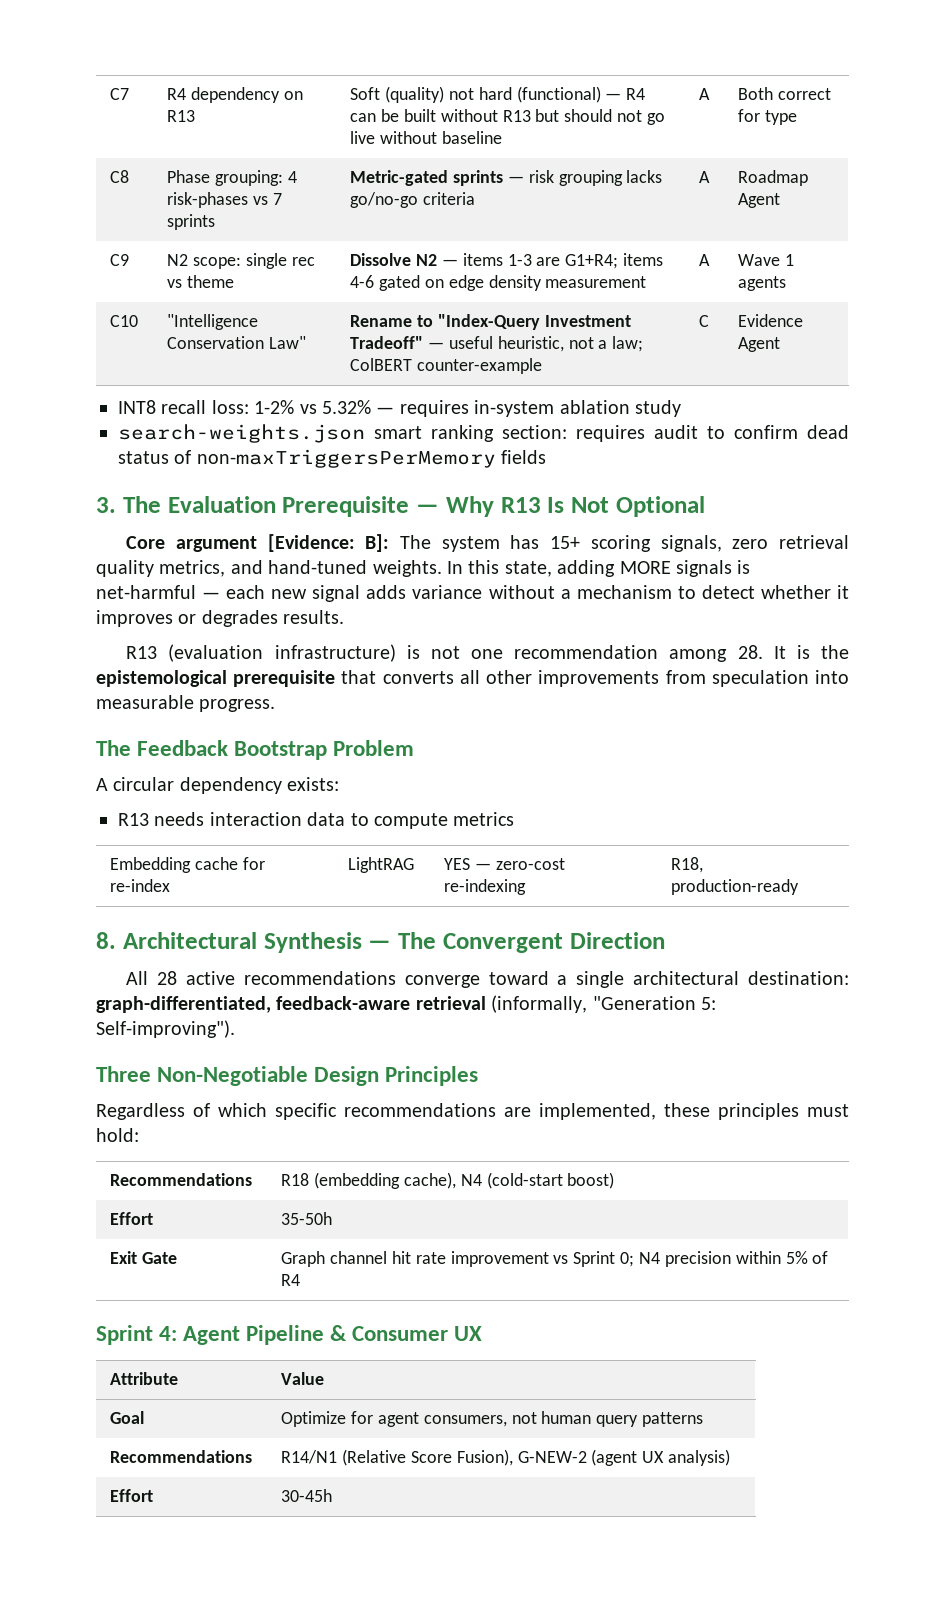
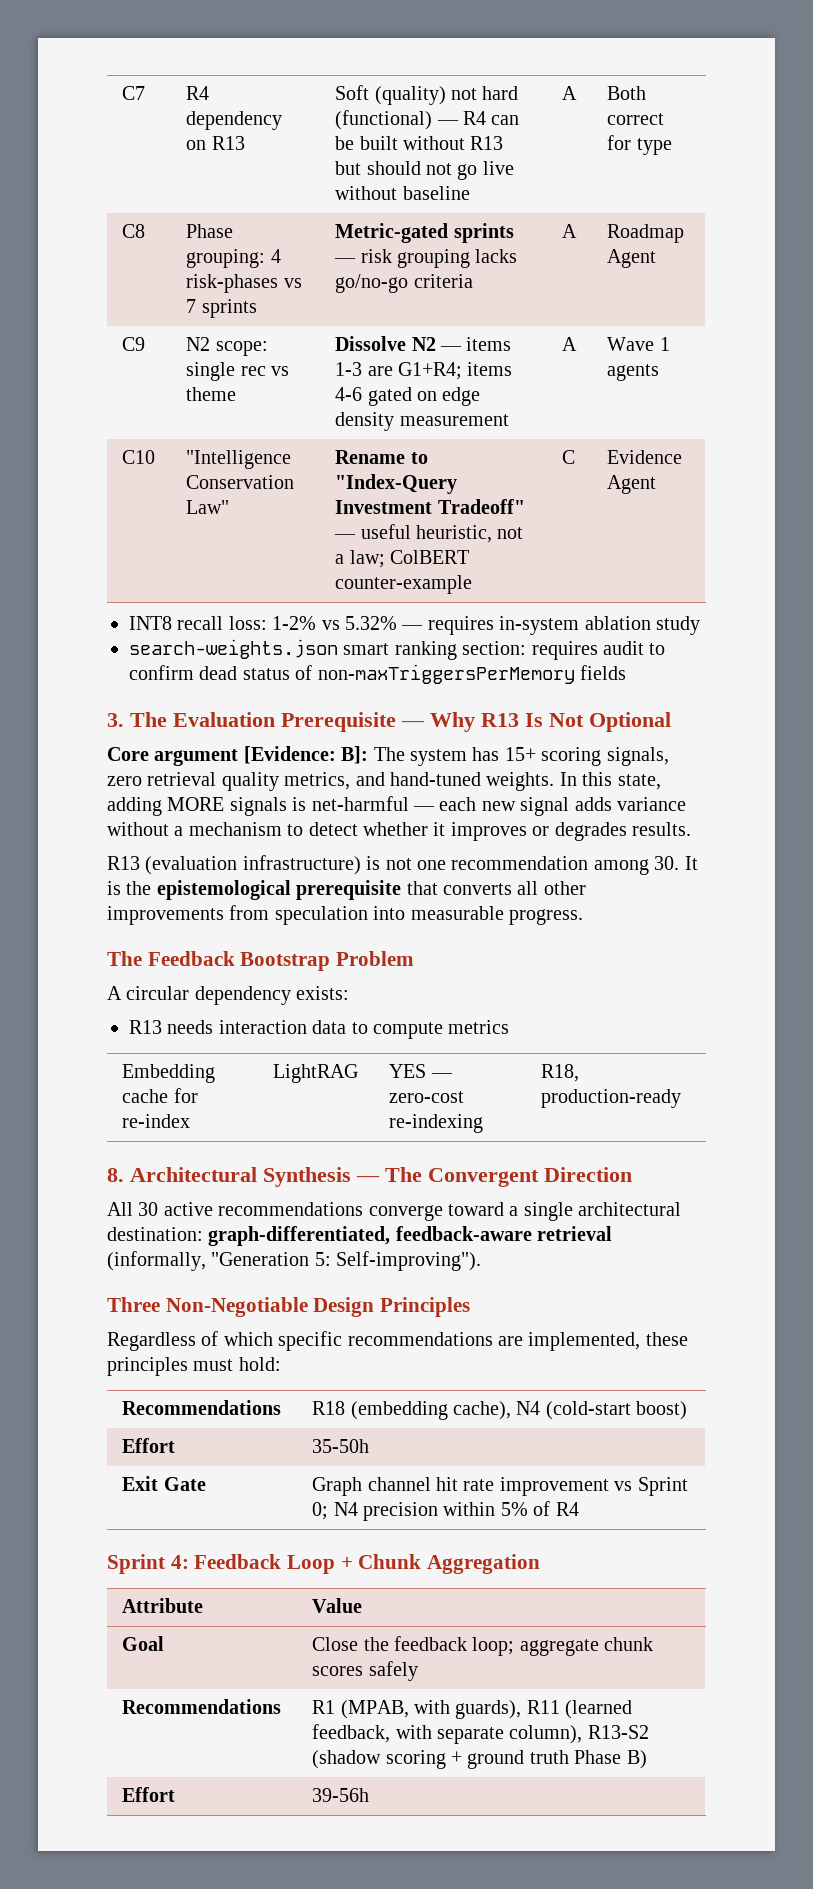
- R13 (evaluation infrastructure) is not one recommendation among 28. It is the epistemological prerequisite that converts all other improvements from speculation into measurable progress.
+ R13 (evaluation infrastructure) is not one recommendation among 30. It is the epistemological prerequisite that converts all other improvements from speculation into measurable progress.
- All 28 active recommendations converge toward a single architectural destination: graph-differentiated, feedback-aware retrieval (informally, "Generation 5: Self-improving").
+ All 30 active recommendations converge toward a single architectural destination: graph-differentiated, feedback-aware retrieval (informally, "Generation 5: Self-improving").
- Sprint 4: Agent Pipeline & Consumer UX
+ Sprint 4: Feedback Loop + Chunk Aggregation
  Attribute | Value
- Goal | Optimize for agent consumers, not human query patterns
- Recommendations | R14/N1 (Relative Score Fusion), G-NEW-2 (agent UX analysis)
- Effort | 30-45h
+ Goal | Close the feedback loop; aggregate chunk scores safely
+ Recommendations | R1 (MPAB, with guards), R11 (learned feedback, with separate column), R13-S2 (shadow scoring + ground truth Phase B)
+ Effort | 39-56h

